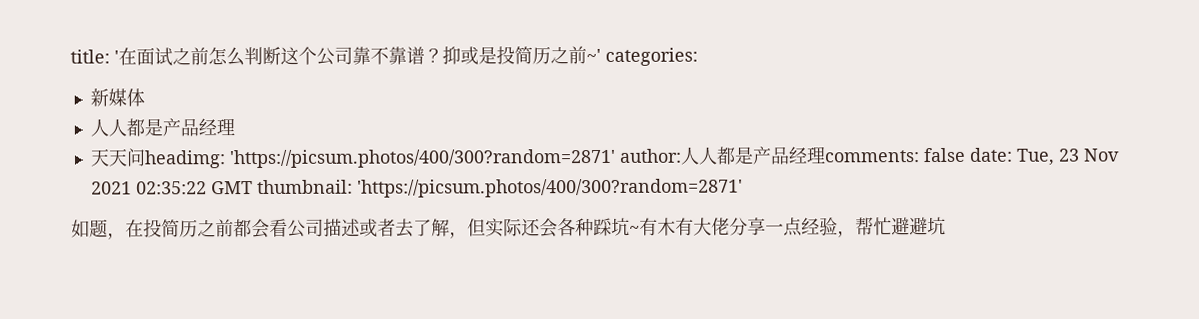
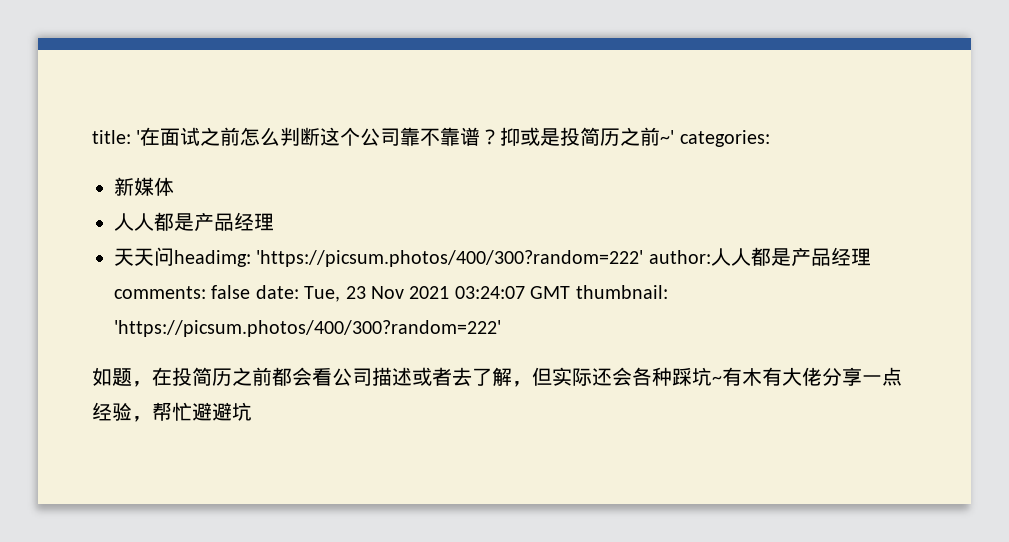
- 天天问headimg: 'https://picsum.photos/400/300?random=2871' author:人人都是产品经理comments: false date: Tue, 23 Nov 2021 02:35:22 GMT thumbnail: 'https://picsum.photos/400/300?random=2871'
+ 天天问headimg: 'https://picsum.photos/400/300?random=222' author:人人都是产品经理comments: false date: Tue, 23 Nov 2021 03:24:07 GMT thumbnail: 'https://picsum.photos/400/300?random=222'

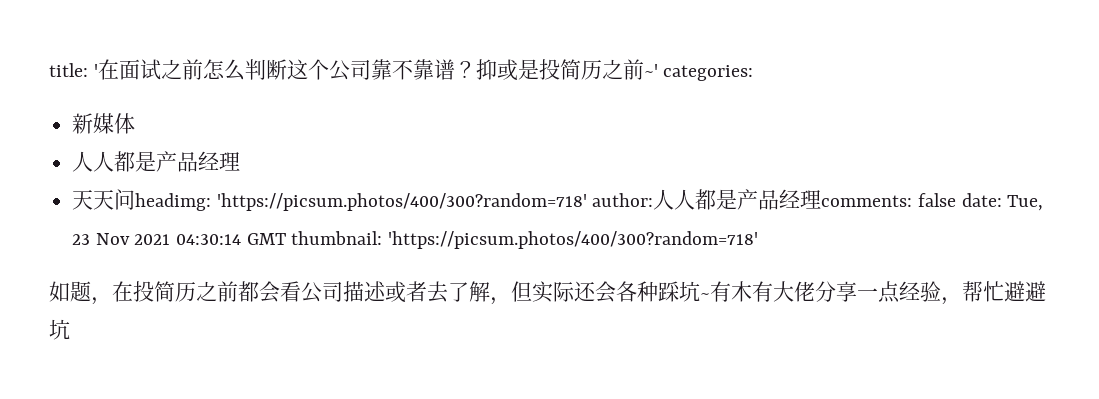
- 天天问headimg: 'https://picsum.photos/400/300?random=222' author:人人都是产品经理comments: false date: Tue, 23 Nov 2021 03:24:07 GMT thumbnail: 'https://picsum.photos/400/300?random=222'
+ 天天问headimg: 'https://picsum.photos/400/300?random=718' author:人人都是产品经理comments: false date: Tue, 23 Nov 2021 04:30:14 GMT thumbnail: 'https://picsum.photos/400/300?random=718'

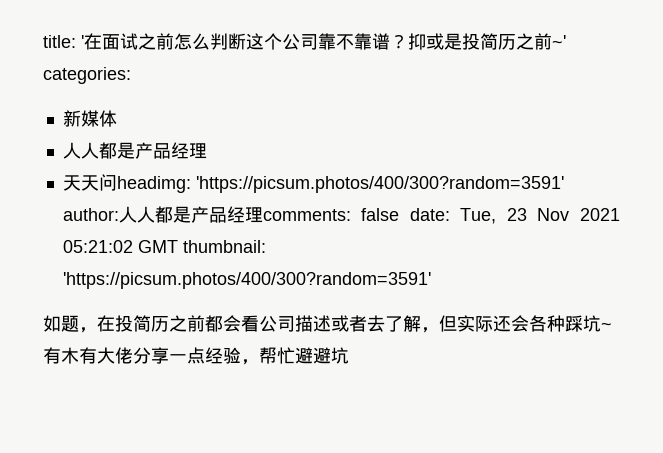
- 天天问headimg: 'https://picsum.photos/400/300?random=718' author:人人都是产品经理comments: false date: Tue, 23 Nov 2021 04:30:14 GMT thumbnail: 'https://picsum.photos/400/300?random=718'
+ 天天问headimg: 'https://picsum.photos/400/300?random=3591' author:人人都是产品经理comments: false date: Tue, 23 Nov 2021 05:21:02 GMT thumbnail: 'https://picsum.photos/400/300?random=3591'

